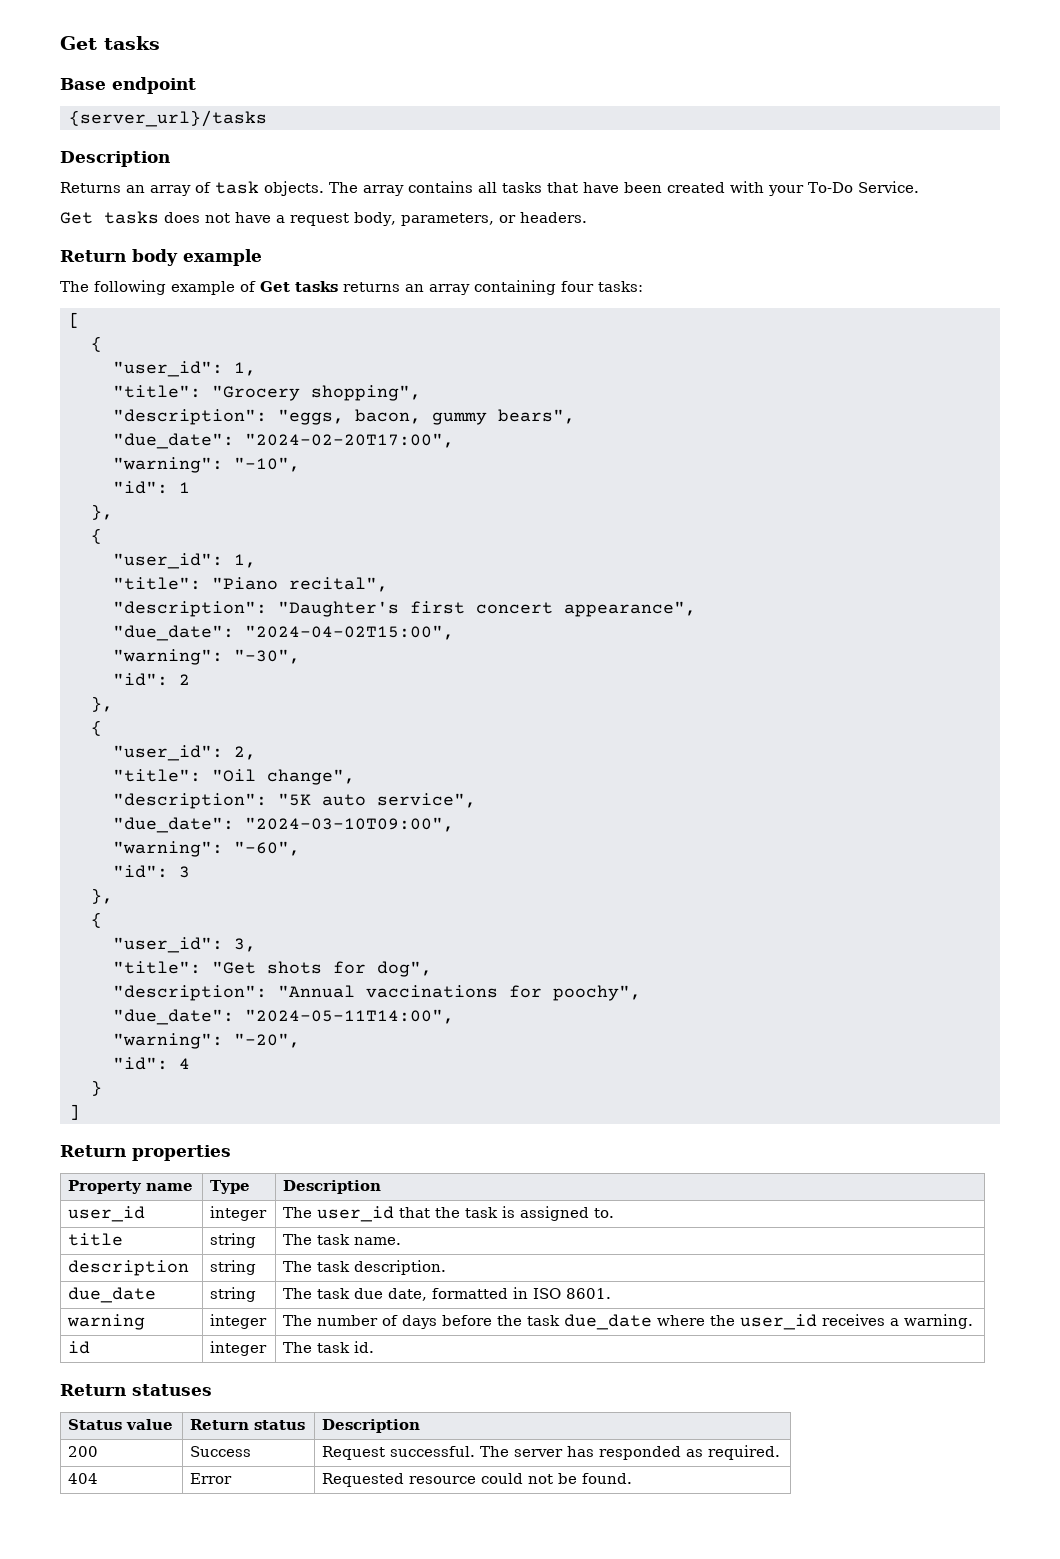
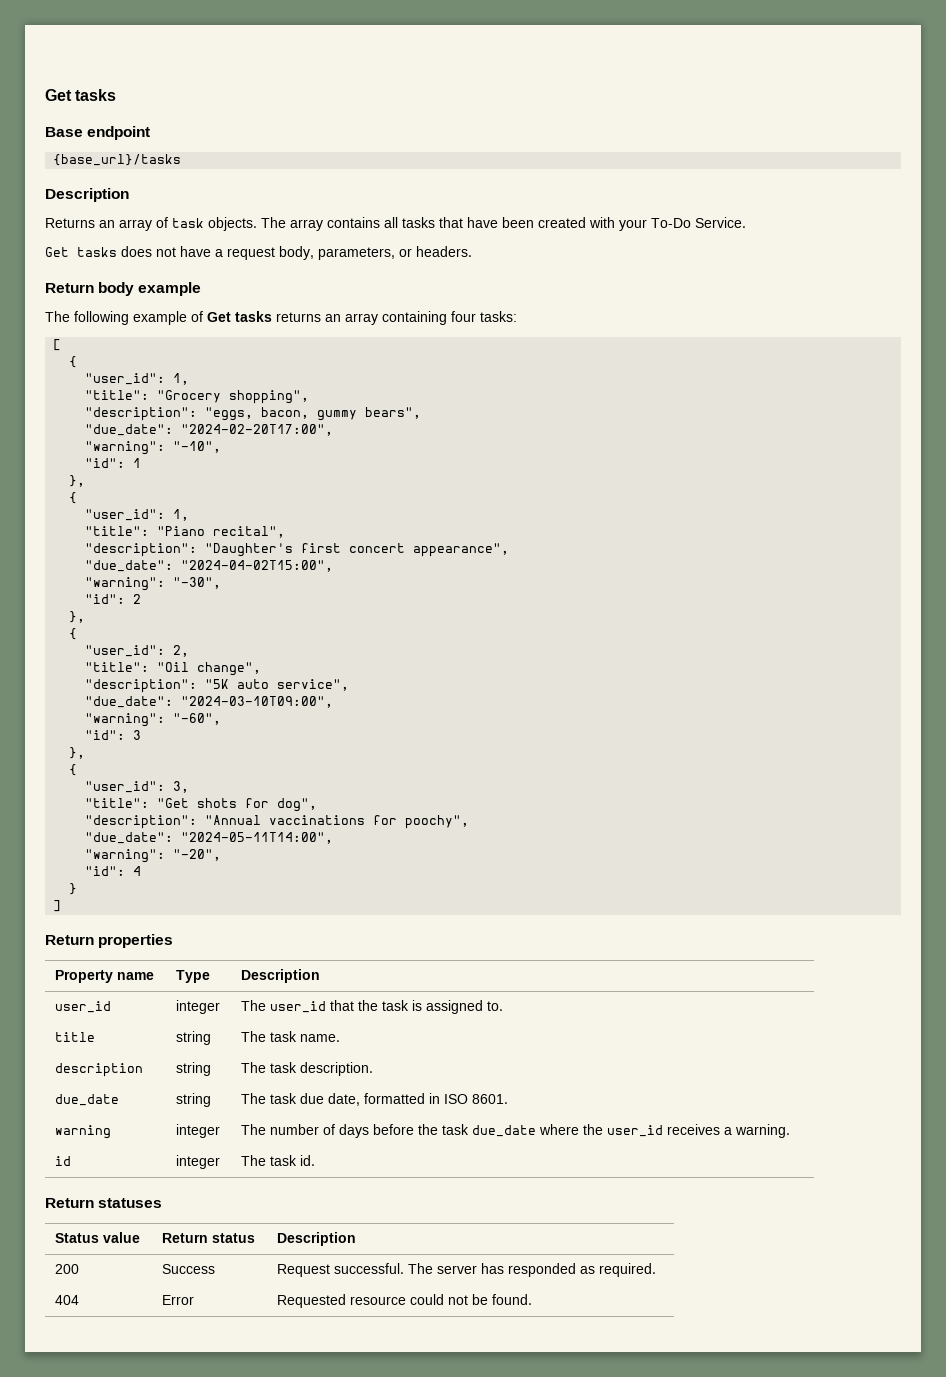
- {server_url}/tasks
+ {base_url}/tasks

